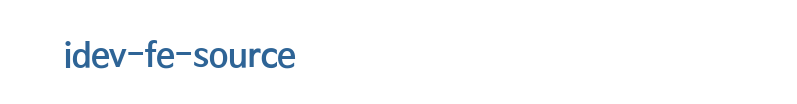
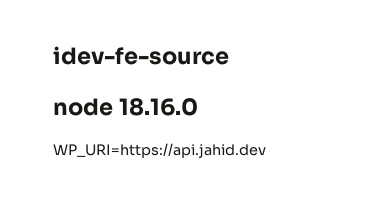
+ node 18.16.0
+ WP_URI=https://api.jahid.dev

